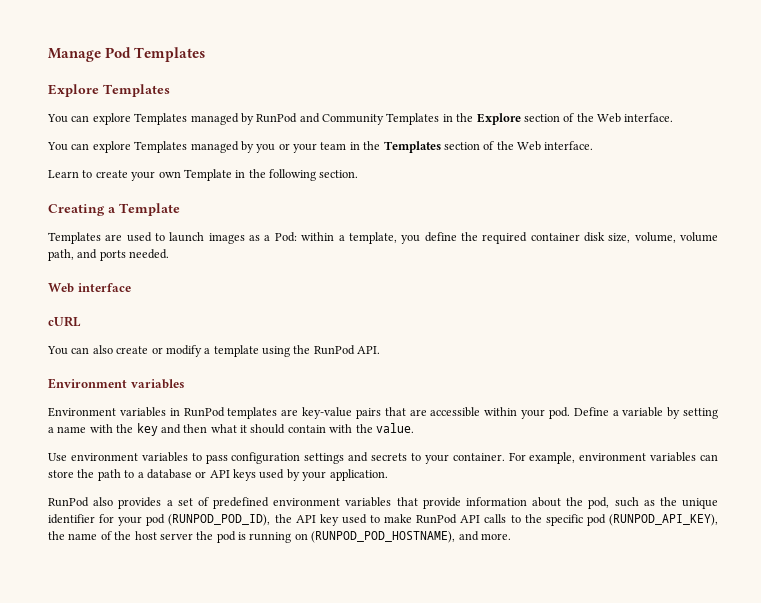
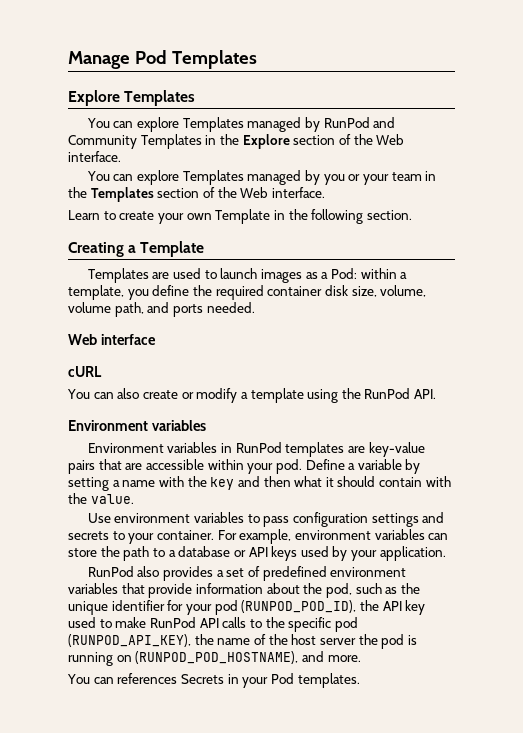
+ You can references Secrets in your Pod templates.

